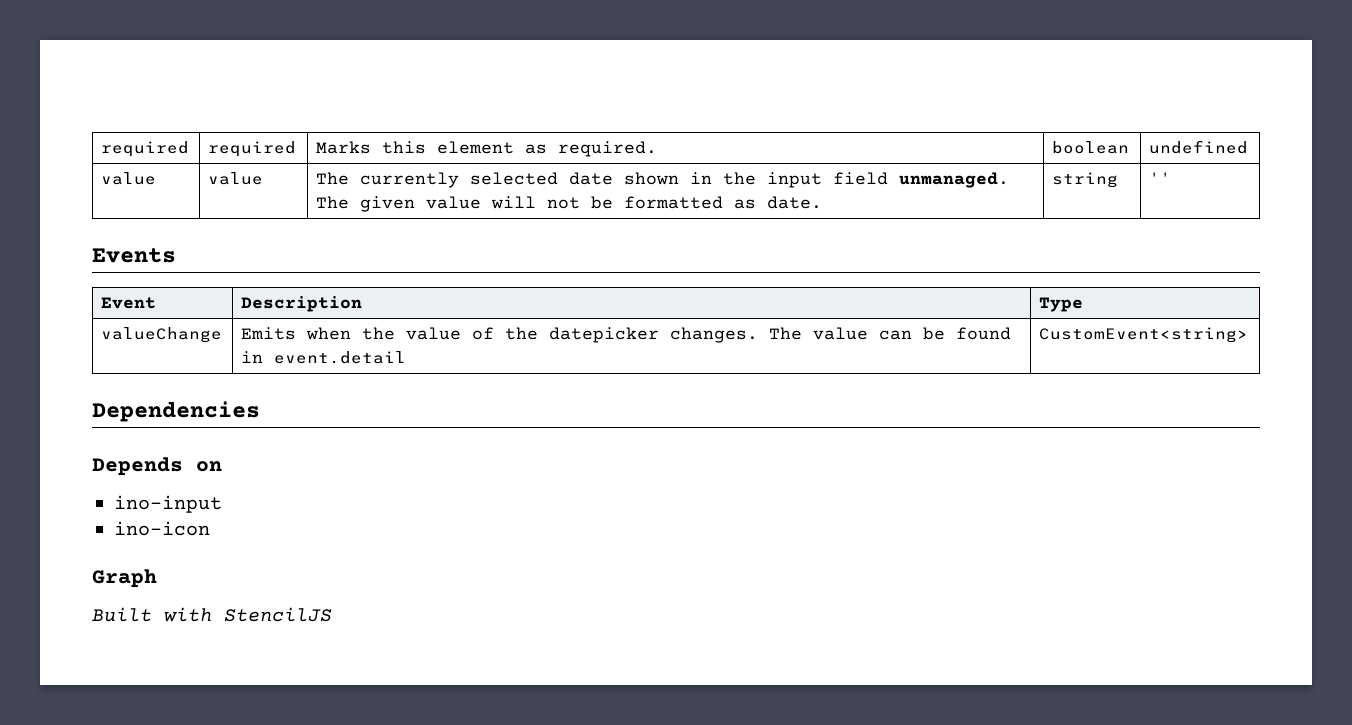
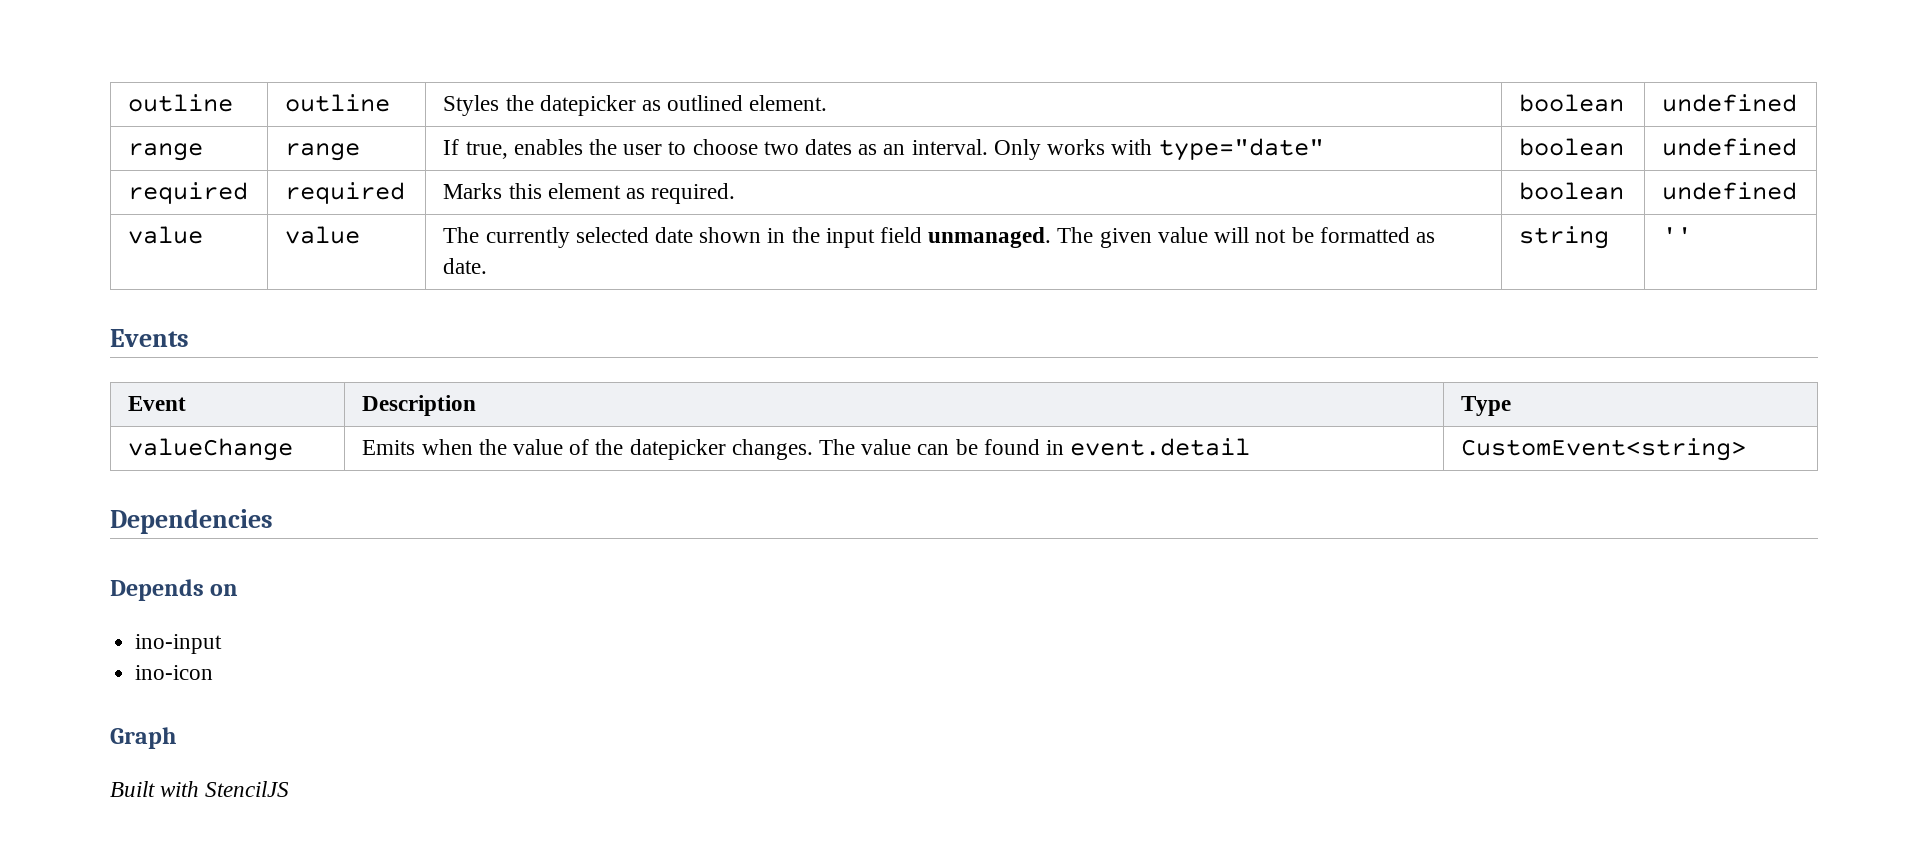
+ outline | outline | Styles the datepicker as outlined element. | boolean | undefined
+ range | range | If true, enables the user to choose two dates as an interval. Only works with type="date" | boolean | undefined

